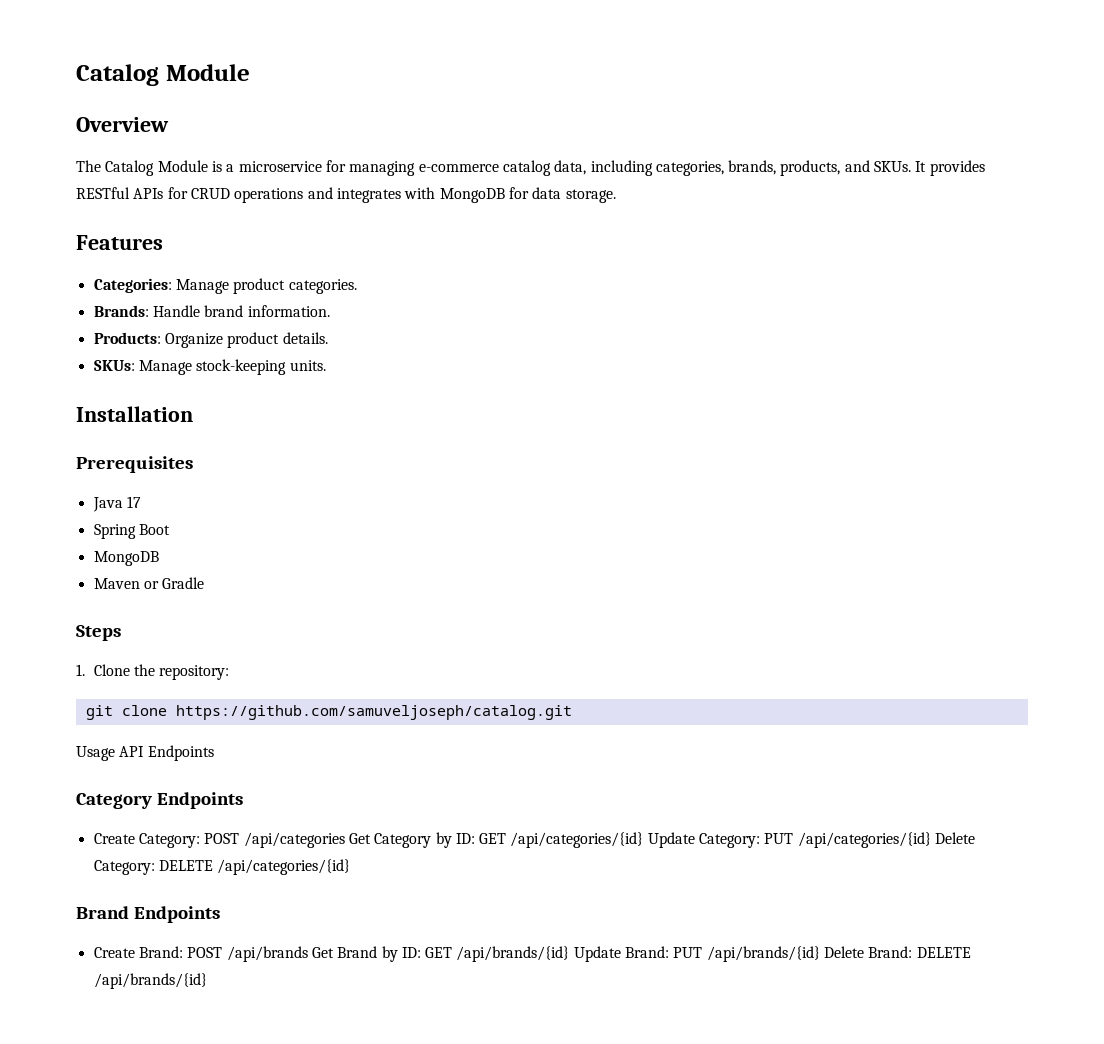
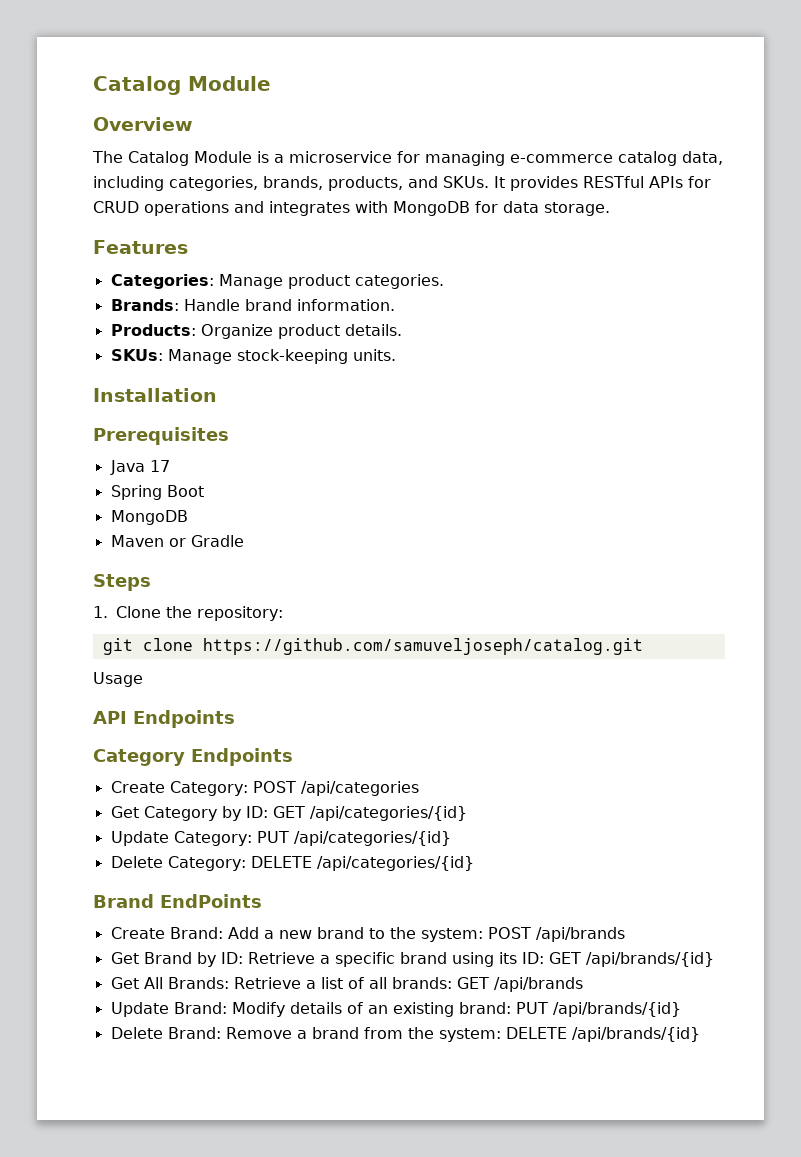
- Usage API Endpoints
+ Usage
+ API Endpoints
- Create Category: POST /api/categories Get Category by ID: GET /api/categories/{id} Update Category: PUT /api/categories/{id} Delete Category: DELETE /api/categories/{id}
+ Create Category: POST /api/categories
+ Get Category by ID: GET /api/categories/{id}
+ Update Category: PUT /api/categories/{id}
+ Delete Category: DELETE /api/categories/{id}
- Brand Endpoints
+ Brand EndPoints
- Create Brand: POST /api/brands Get Brand by ID: GET /api/brands/{id} Update Brand: PUT /api/brands/{id} Delete Brand: DELETE /api/brands/{id}
+ Create Brand: Add a new brand to the system: POST /api/brands
+ Get Brand by ID: Retrieve a specific brand using its ID: GET /api/brands/{id}
+ Get All Brands: Retrieve a list of all brands: GET /api/brands
+ Update Brand: Modify details of an existing brand: PUT /api/brands/{id}
+ Delete Brand: Remove a brand from the system: DELETE /api/brands/{id}

